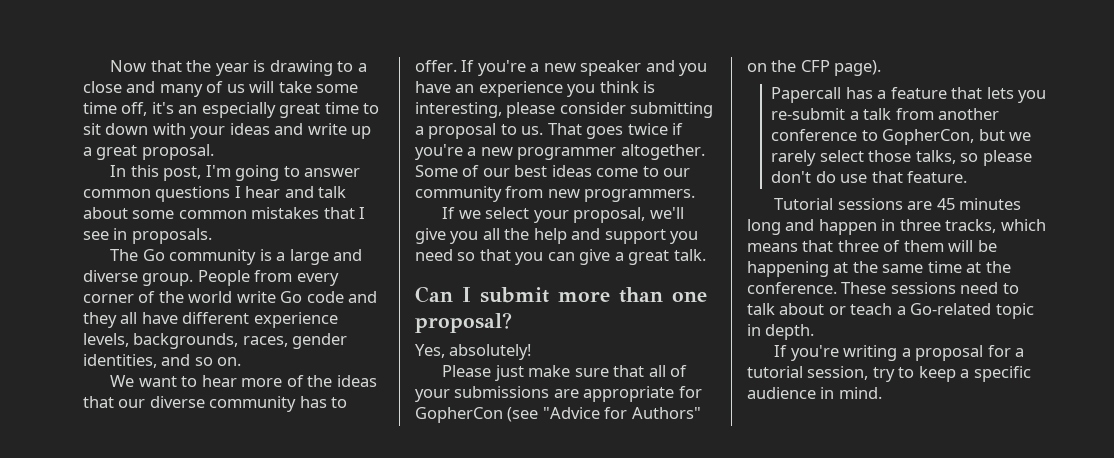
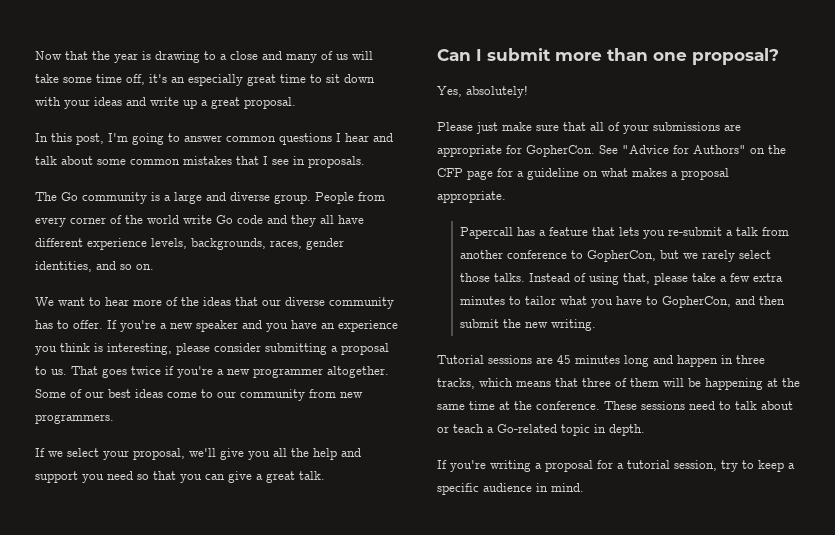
- Please just make sure that all of your submissions are appropriate for GopherCon (see "Advice for Authors" on the CFP page).
+ Please just make sure that all of your submissions are appropriate for GopherCon. See "Advice for Authors" on the CFP page for a guideline on what makes a proposal appropriate.
- Papercall has a feature that lets you re-submit a talk from another conference to GopherCon, but we rarely select those talks, so please don't do use that feature.
+ Papercall has a feature that lets you re-submit a talk from another conference to GopherCon, but we rarely select those talks. Instead of using that, please take a few extra minutes to tailor what you have to GopherCon, and then submit the new writing.

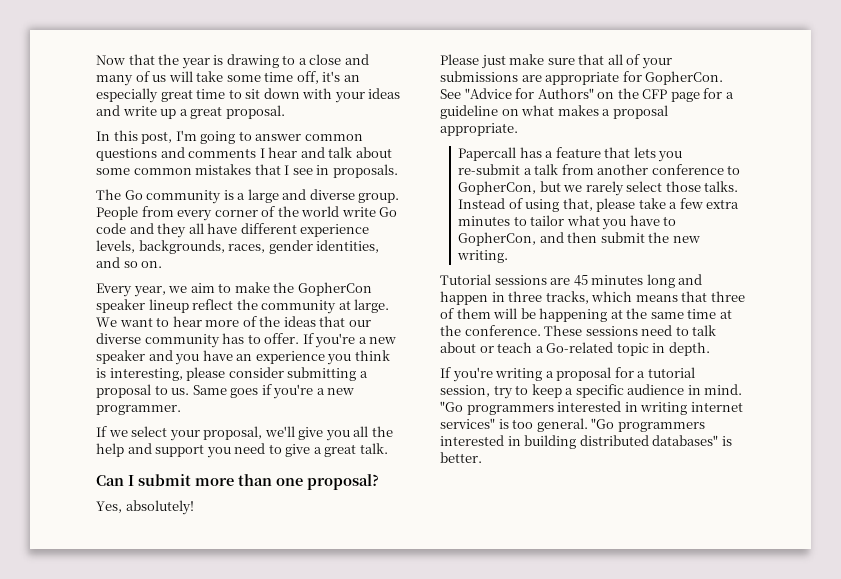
- In this post, I'm going to answer common questions I hear and talk about some common mistakes that I see in proposals.
+ In this post, I'm going to answer common questions and comments I hear and talk about some common mistakes that I see in proposals.
+ Every year, we aim to make the GopherCon speaker lineup reflect the community at large.
- That goes twice if you're a new programmer altogether. Some of our best ideas come to our community from new programmers.
+ Same goes if you're a new programmer.
- If we select your proposal, we'll give you all the help and support you need so that you can give a great talk.
+ If we select your proposal, we'll give you all the help and support you need to give a great talk.
+ "Go programmers interested in writing internet services" is too general. "Go programmers interested in building distributed databases" is better.

